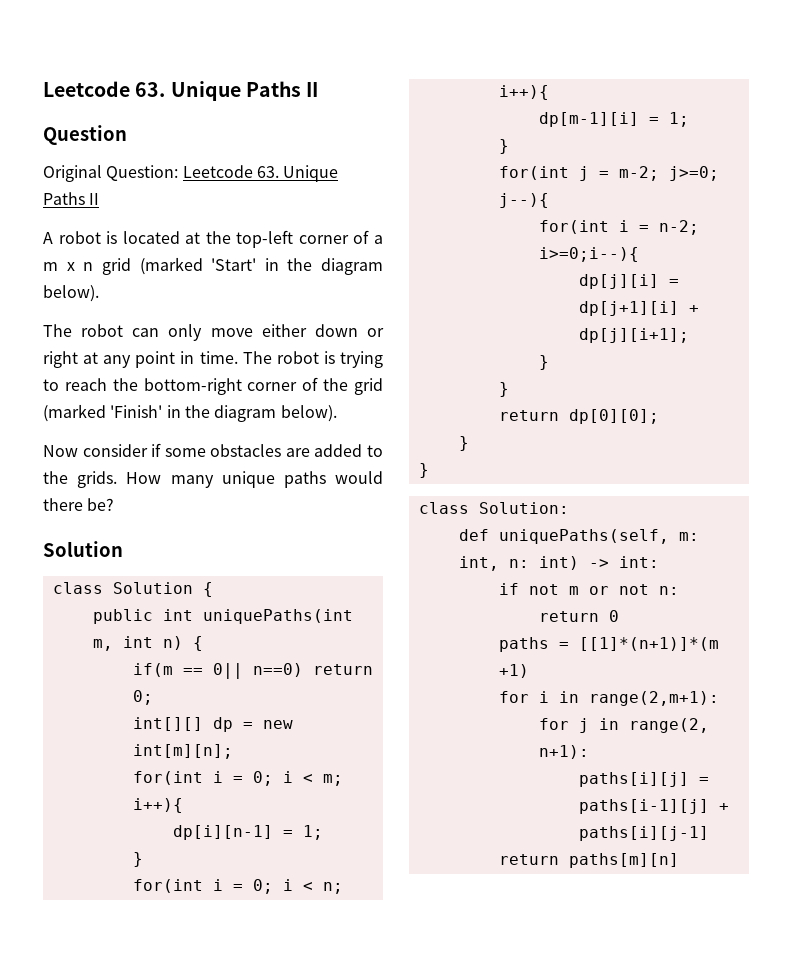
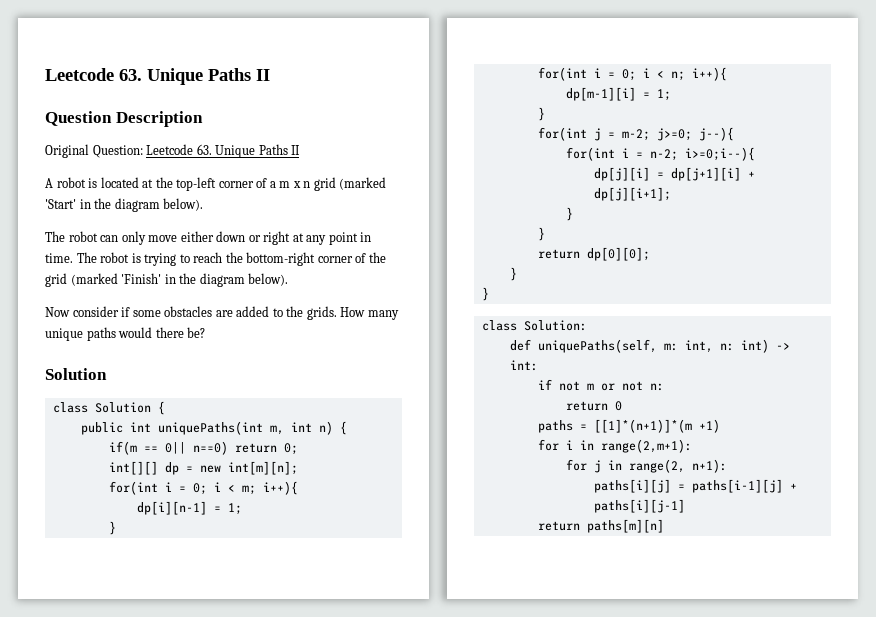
- Question
+ Question Description

